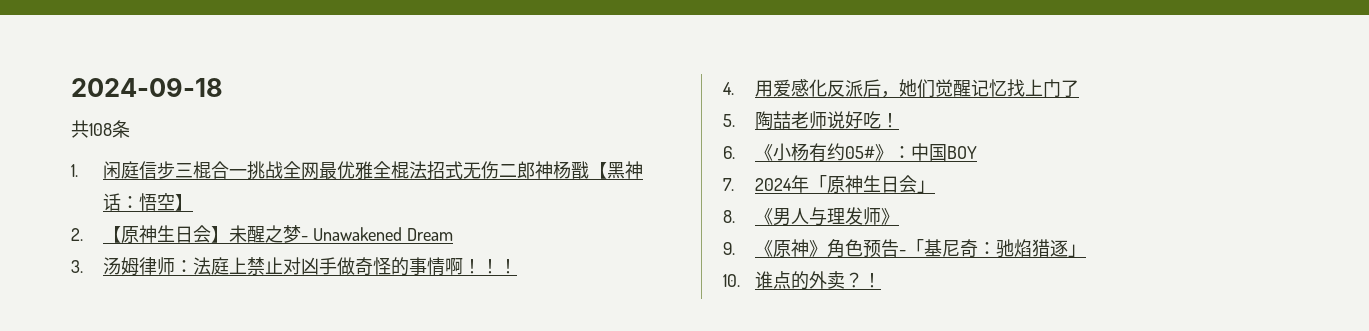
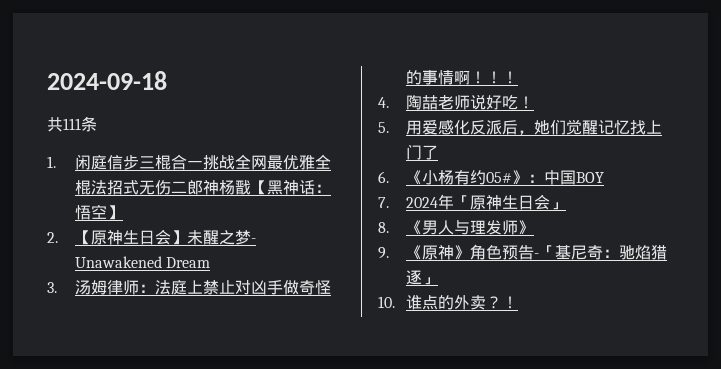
- 共108条
+ 共111条
- 4.用爱感化反派后，她们觉醒记忆找上门了
+ 4.陶喆老师说好吃！
+ 5.用爱感化反派后，她们觉醒记忆找上门了
- 5.陶喆老师说好吃！

